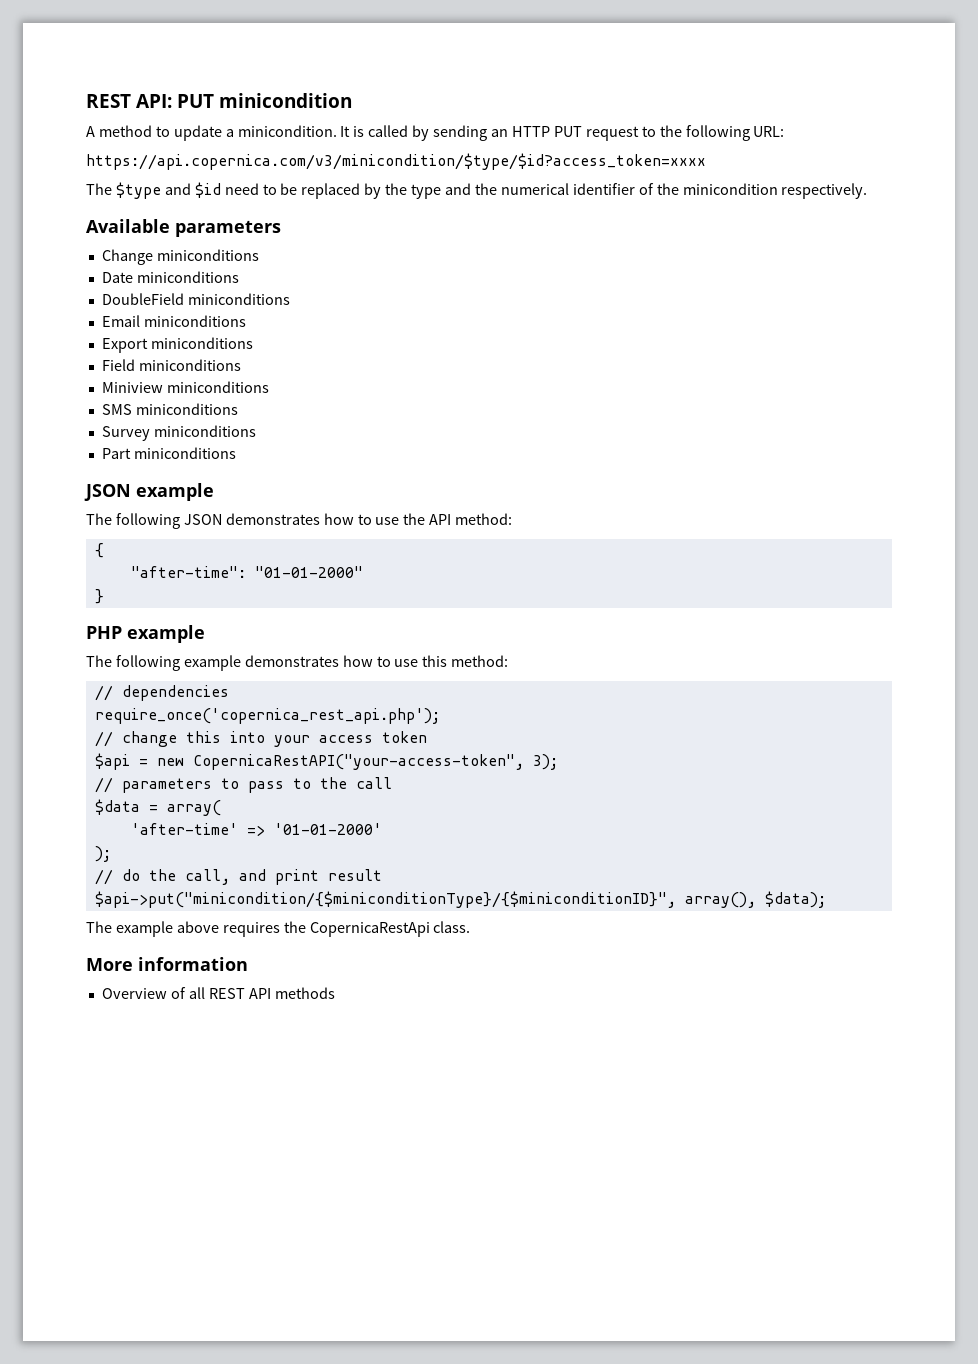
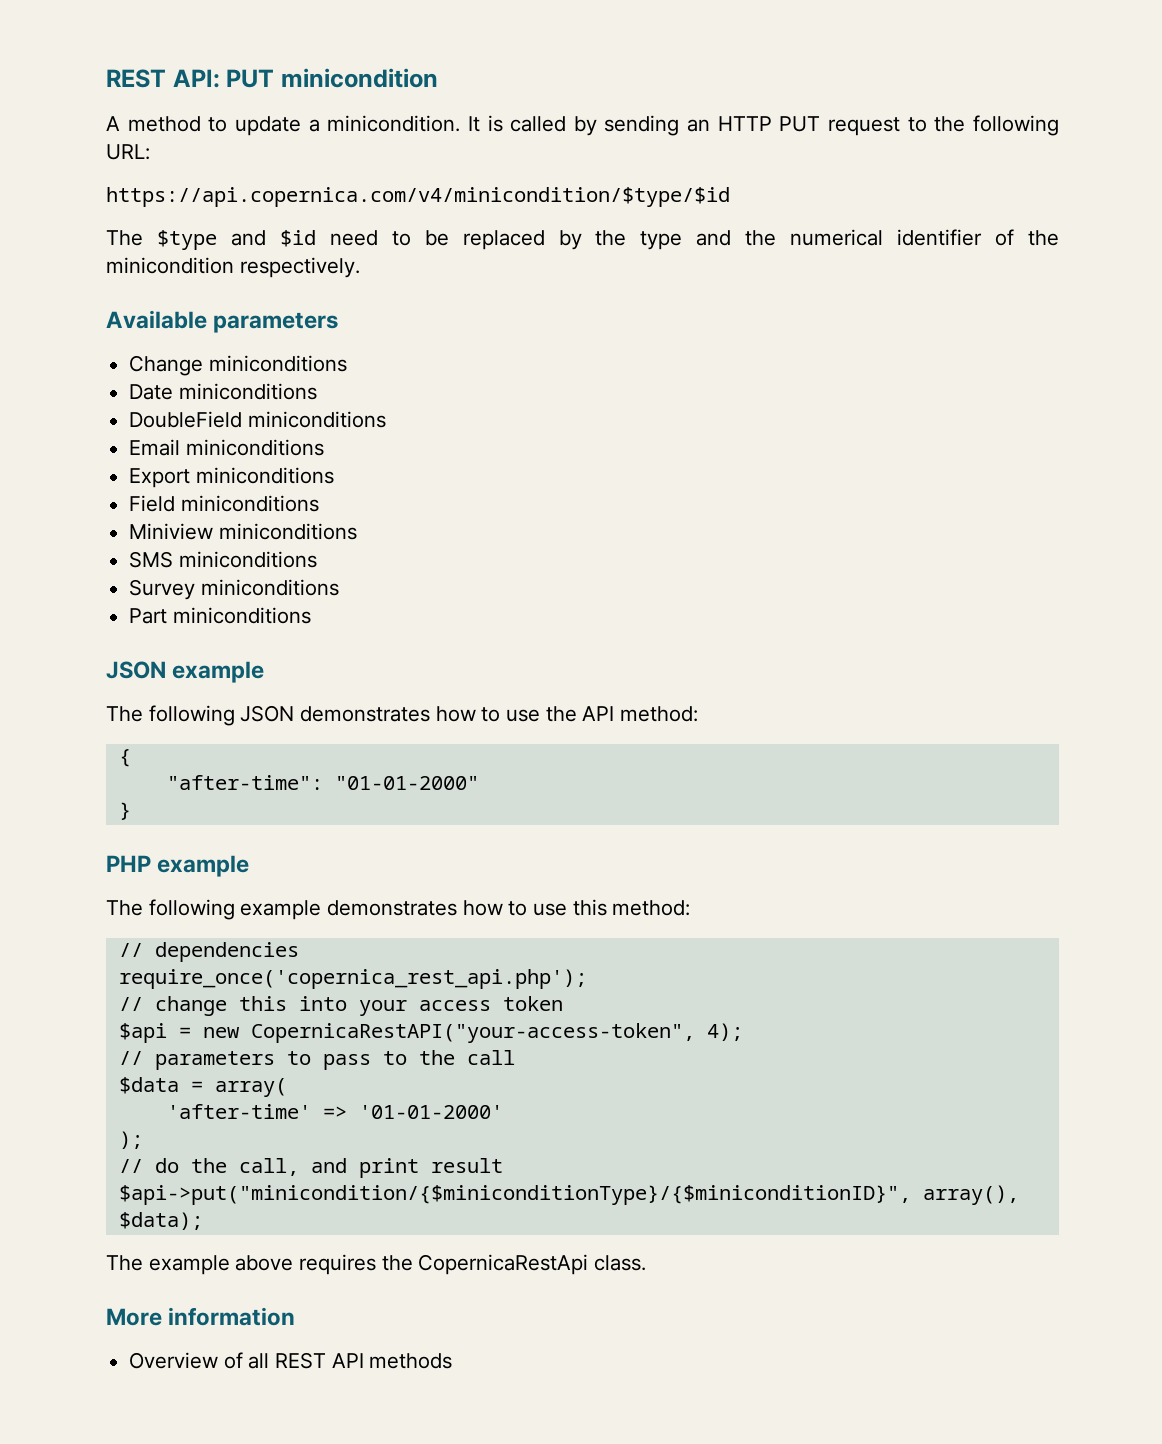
- https://api.copernica.com/v3/minicondition/$type/$id?access_token=xxxx
+ https://api.copernica.com/v4/minicondition/$type/$id
- $api = new CopernicaRestAPI("your-access-token", 3);
+ $api = new CopernicaRestAPI("your-access-token", 4);

